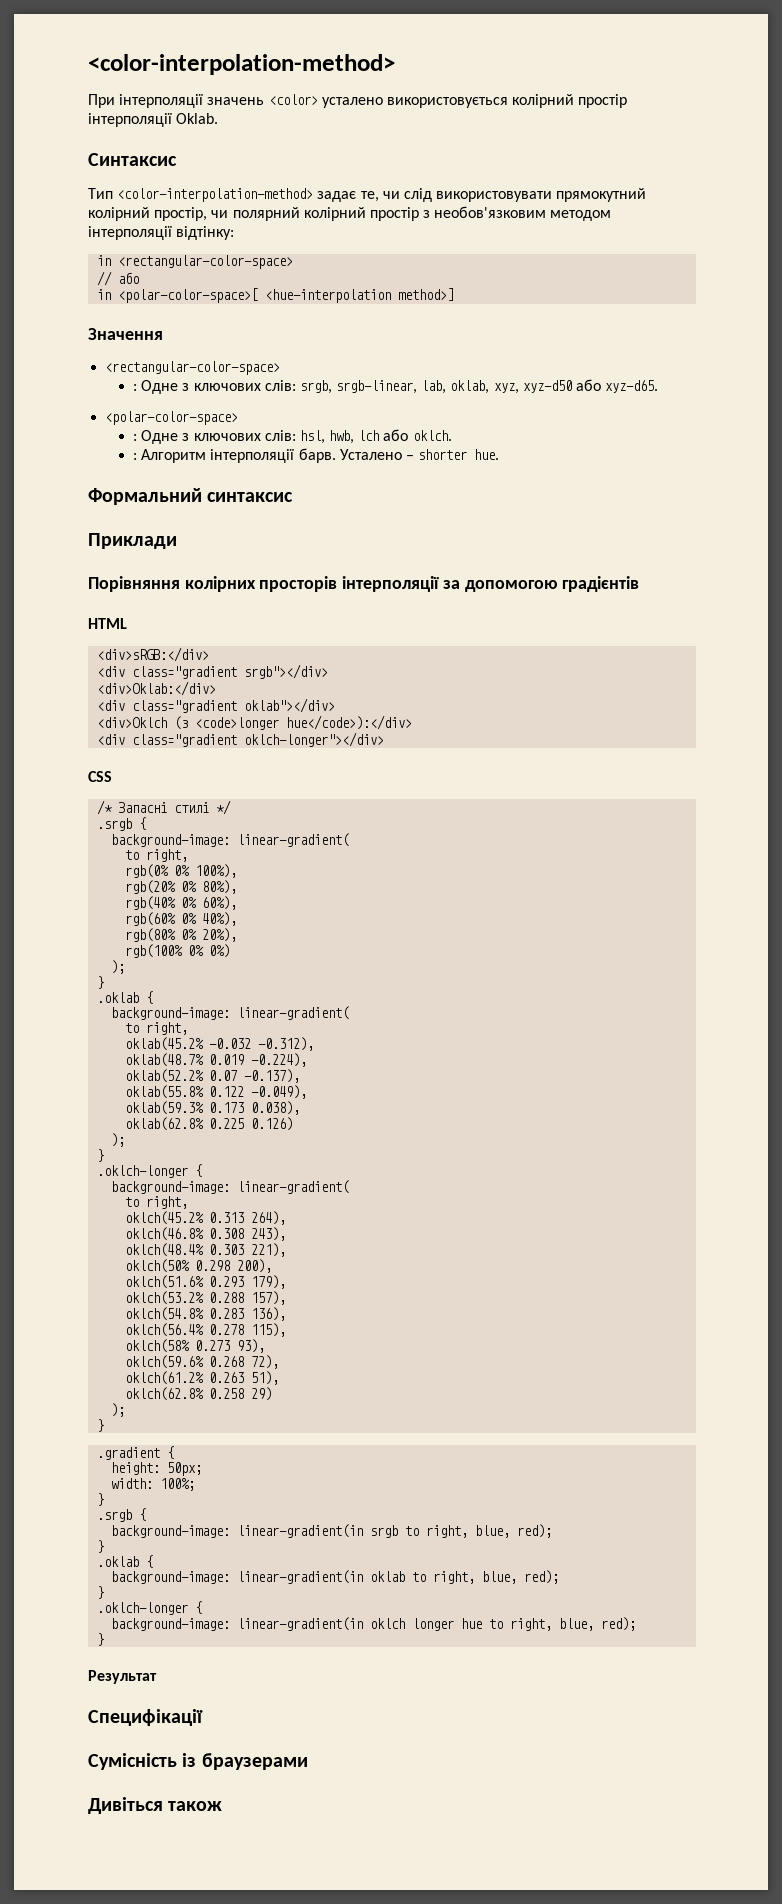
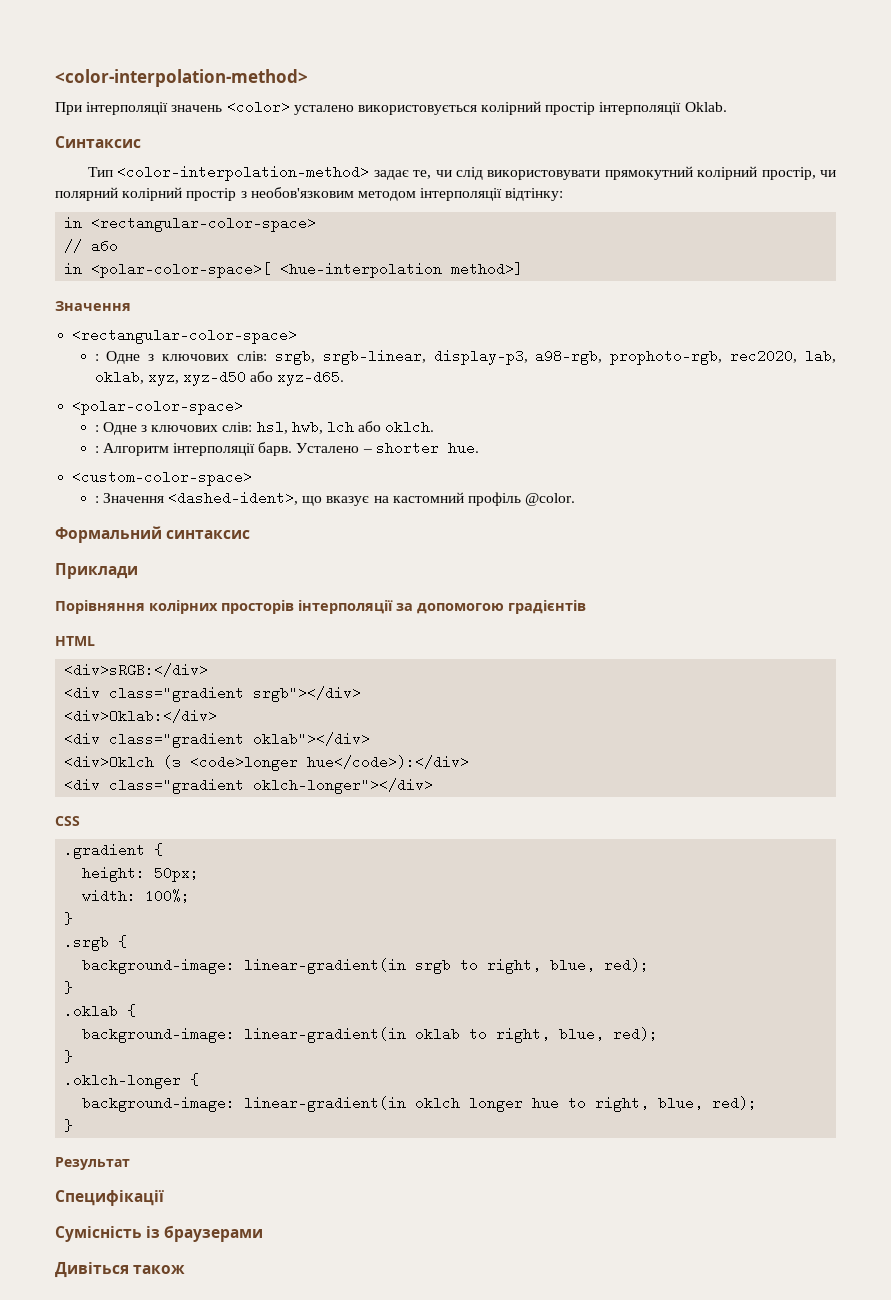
- : Одне з ключових слів: srgb, srgb-linear, lab, oklab, xyz, xyz-d50 або xyz-d65.
+ : Одне з ключових слів: srgb, srgb-linear, display-p3, a98-rgb, prophoto-rgb, rec2020, lab, oklab, xyz, xyz-d50 або xyz-d65.
+ <custom-color-space>
+ : Значення <dashed-ident>, що вказує на кастомний профіль @color.
- /* Запасні стилі */
- .srgb {
- background-image: linear-gradient(
- to right,
- rgb(0% 0% 100%),
- rgb(20% 0% 80%),
- rgb(40% 0% 60%),
- rgb(60% 0% 40%),
- rgb(80% 0% 20%),
- rgb(100% 0% 0%)
- );
- }
- .oklab {
- background-image: linear-gradient(
- to right,
- oklab(45.2% -0.032 -0.312),
- oklab(48.7% 0.019 -0.224),
- oklab(52.2% 0.07 -0.137),
- oklab(55.8% 0.122 -0.049),
- oklab(59.3% 0.173 0.038),
- oklab(62.8% 0.225 0.126)
- );
- }
- .oklch-longer {
- background-image: linear-gradient(
- to right,
- oklch(45.2% 0.313 264),
- oklch(46.8% 0.308 243),
- oklch(48.4% 0.303 221),
- oklch(50% 0.298 200),
- oklch(51.6% 0.293 179),
- oklch(53.2% 0.288 157),
- oklch(54.8% 0.283 136),
- oklch(56.4% 0.278 115),
- oklch(58% 0.273 93),
- oklch(59.6% 0.268 72),
- oklch(61.2% 0.263 51),
- oklch(62.8% 0.258 29)
- );
- }

